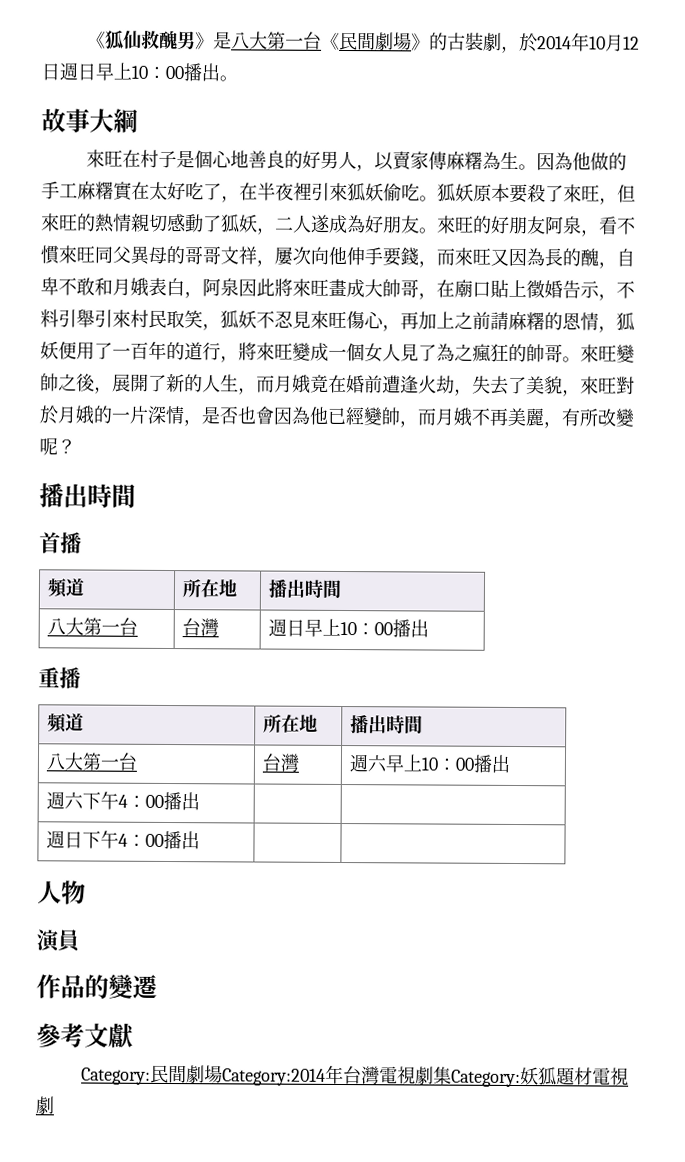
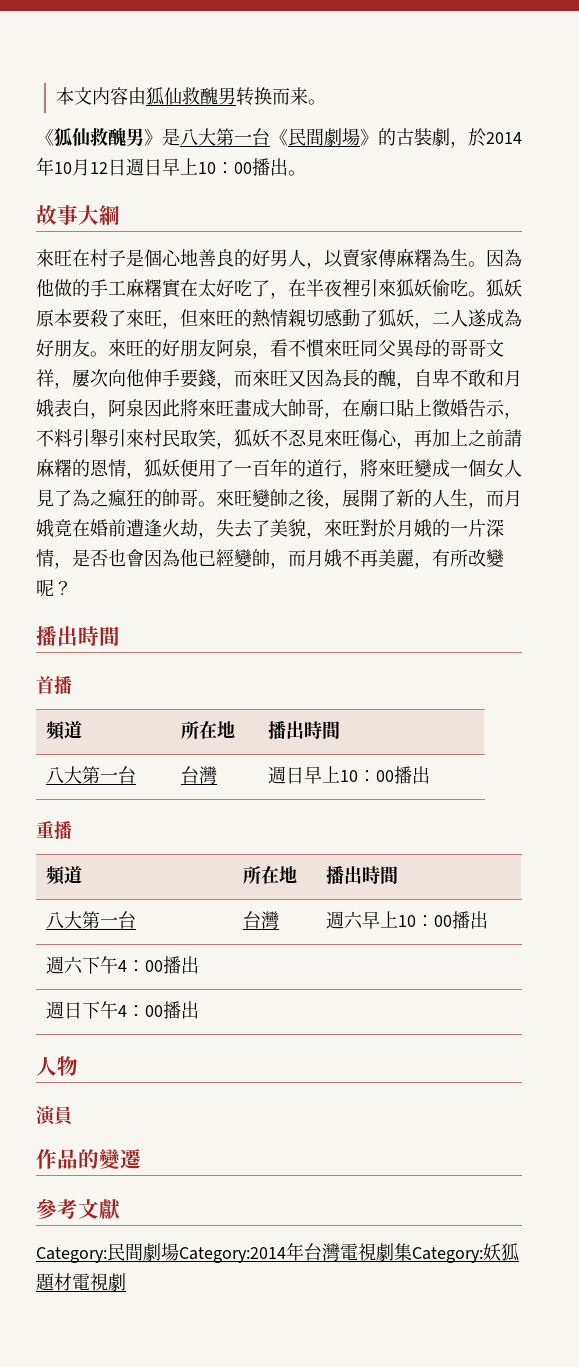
+ 本文内容由狐仙救醜男转换而来。

